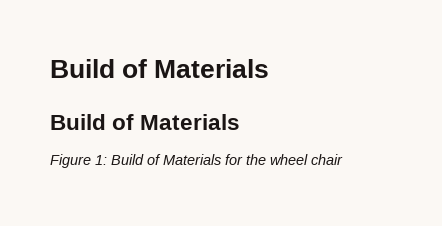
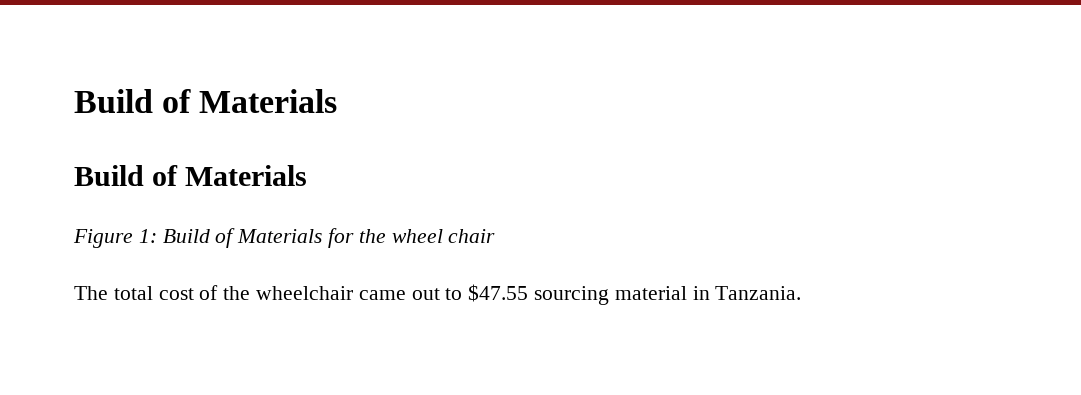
+ The total cost of the wheelchair came out to $47.55 sourcing material in Tanzania.

